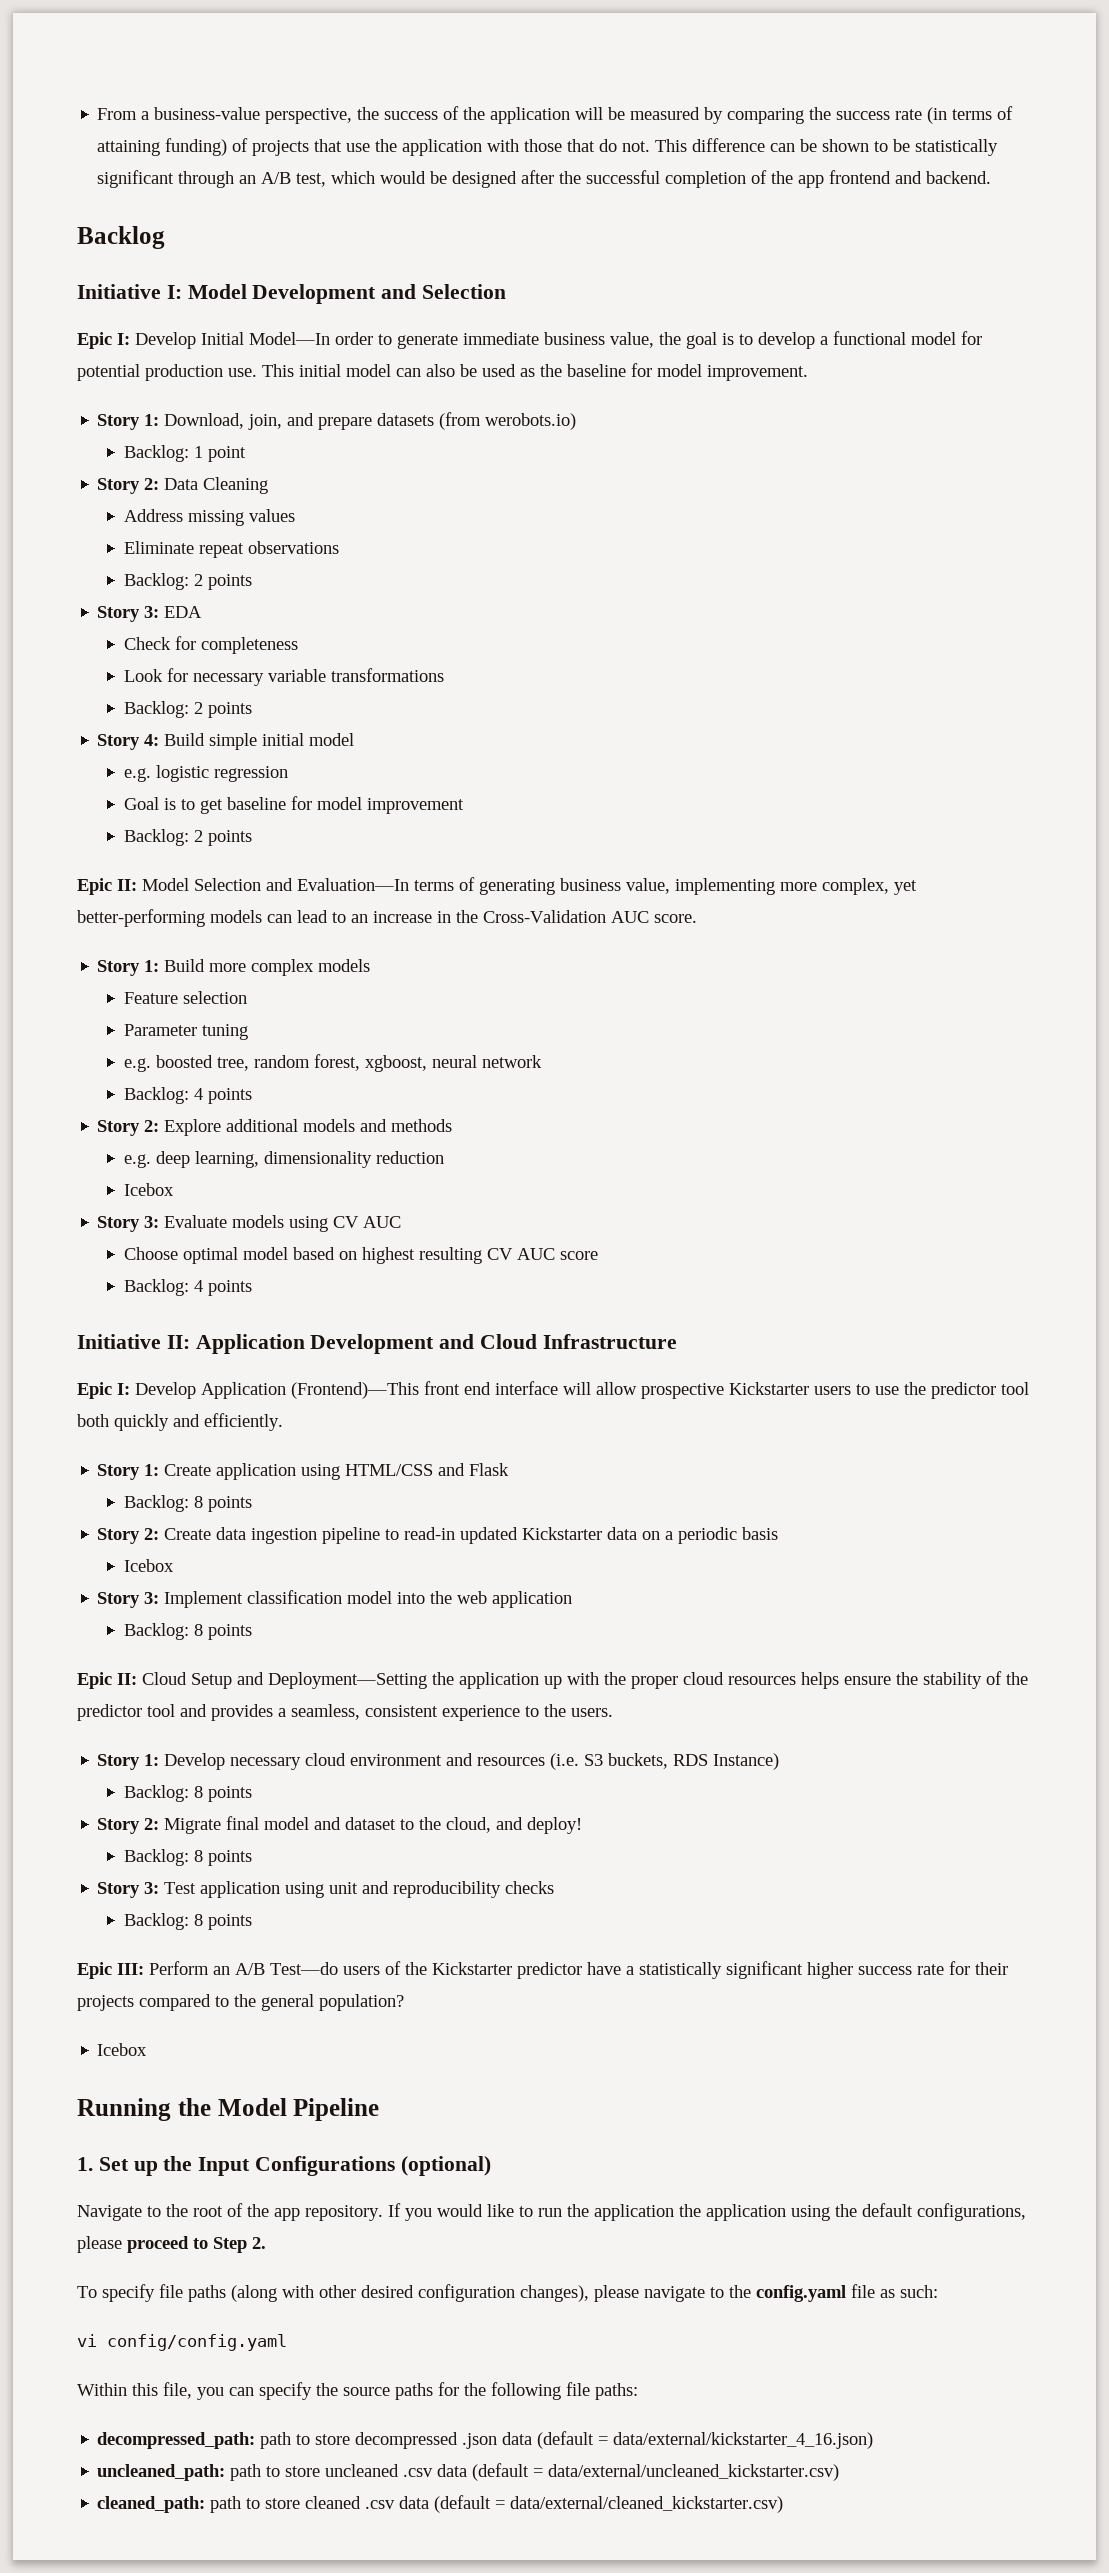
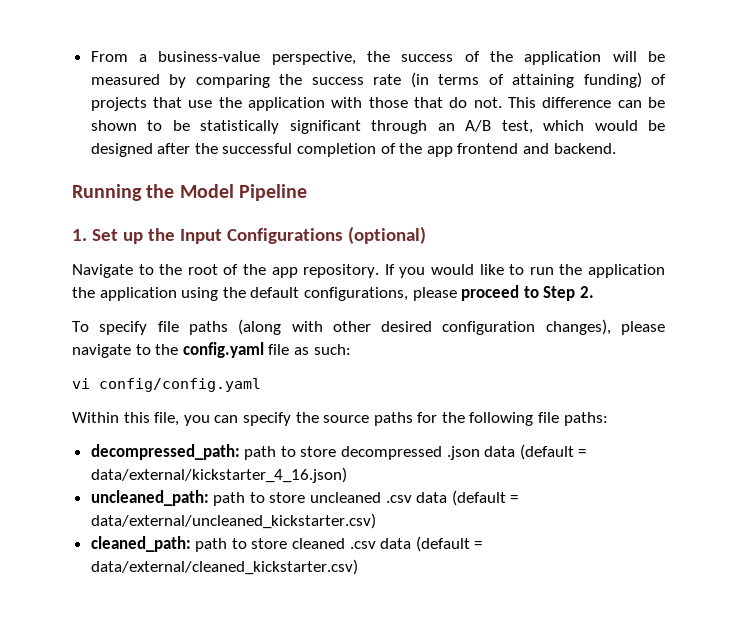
- Backlog
- Initiative I: Model Development and Selection
- Epic I: Develop Initial Model—In order to generate immediate business value, the goal is to develop a functional model for potential production use. This initial model can also be used as the baseline for model improvement.
- Story 1: Download, join, and prepare datasets (from werobots.io)
- Backlog: 1 point
- Story 2: Data Cleaning
- Address missing values
- Eliminate repeat observations
- Backlog: 2 points
- Story 3: EDA
- Check for completeness
- Look for necessary variable transformations
- Backlog: 2 points
- Story 4: Build simple initial model
- e.g. logistic regression
- Goal is to get baseline for model improvement
- Backlog: 2 points
- Epic II: Model Selection and Evaluation—In terms of generating business value, implementing more complex, yet better-performing models can lead to an increase in the Cross-Validation AUC score.
- Story 1: Build more complex models
- Feature selection
- Parameter tuning
- e.g. boosted tree, random forest, xgboost, neural network
- Backlog: 4 points
- Story 2: Explore additional models and methods
- e.g. deep learning, dimensionality reduction
- Icebox
- Story 3: Evaluate models using CV AUC
- Choose optimal model based on highest resulting CV AUC score
- Backlog: 4 points
- Initiative II: Application Development and Cloud Infrastructure
- Epic I: Develop Application (Frontend)—This front end interface will allow prospective Kickstarter users to use the predictor tool both quickly and efficiently.
- Story 1: Create application using HTML/CSS and Flask
- Backlog: 8 points
- Story 2: Create data ingestion pipeline to read-in updated Kickstarter data on a periodic basis
- Icebox
- Story 3: Implement classification model into the web application
- Backlog: 8 points
- Epic II: Cloud Setup and Deployment—Setting the application up with the proper cloud resources helps ensure the stability of the predictor tool and provides a seamless, consistent experience to the users.
- Story 1: Develop necessary cloud environment and resources (i.e. S3 buckets, RDS Instance)
- Backlog: 8 points
- Story 2: Migrate final model and dataset to the cloud, and deploy!
- Backlog: 8 points
- Story 3: Test application using unit and reproducibility checks
- Backlog: 8 points
- Epic III: Perform an A/B Test—do users of the Kickstarter predictor have a statistically significant higher success rate for their projects compared to the general population?
- Icebox

